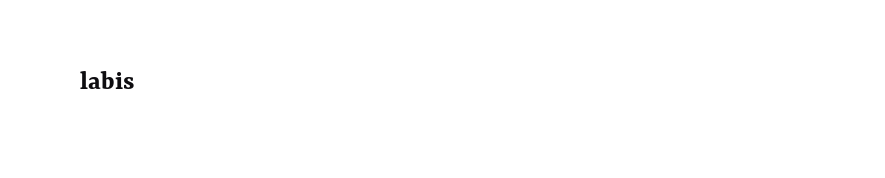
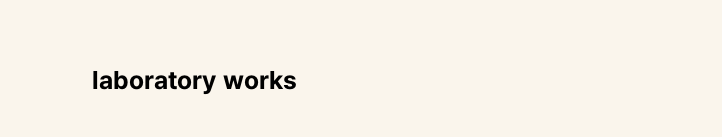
- labis
+ laboratory works

